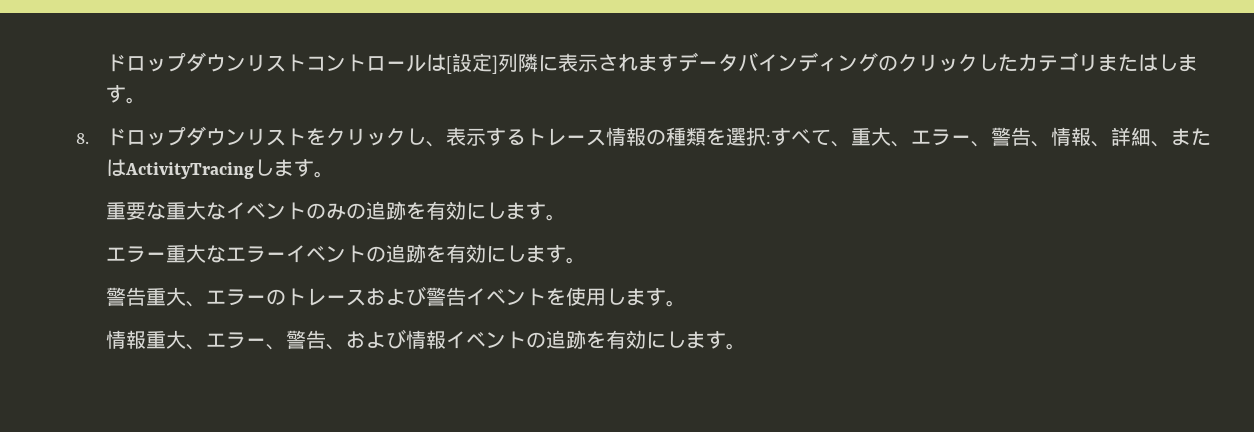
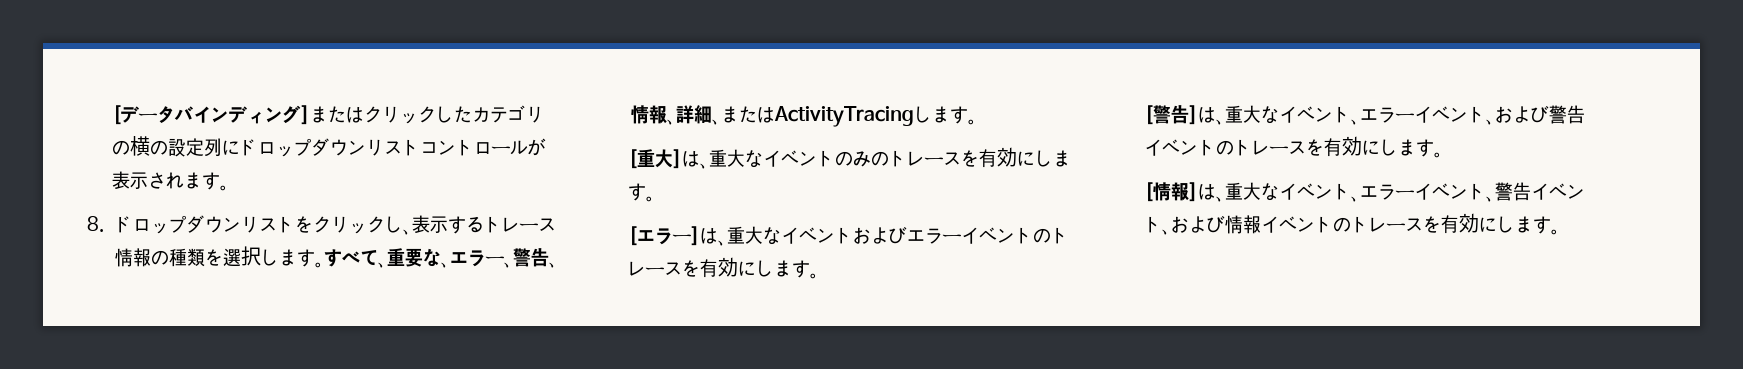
- ドロップダウンリストコントロールは[設定]列隣に表示されますデータバインディングのクリックしたカテゴリまたはします。
+ [データバインディング]またはクリックしたカテゴリの横の設定列にドロップダウンリストコントロールが表示されます。
- 8.ドロップダウンリストをクリックし、表示するトレース情報の種類を選択:すべて、重大、エラー、警告、情報、詳細、またはActivityTracingします。
+ 8.ドロップダウンリストをクリックし、表示するトレース情報の種類を選択します。すべて、重要な、エラー、警告、情報、詳細、またはActivityTracingします。
- 重要な重大なイベントのみの追跡を有効にします。
- エラー重大なエラーイベントの追跡を有効にします。
- 警告重大、エラーのトレースおよび警告イベントを使用します。
- 情報重大、エラー、警告、および情報イベントの追跡を有効にします。
+ [重大]は、重大なイベントのみのトレースを有効にします。
+ [エラー]は、重大なイベントおよびエラーイベントのトレースを有効にします。
+ [警告]は、重大なイベント、エラーイベント、および警告イベントのトレースを有効にします。
+ [情報]は、重大なイベント、エラーイベント、警告イベント、および情報イベントのトレースを有効にします。

